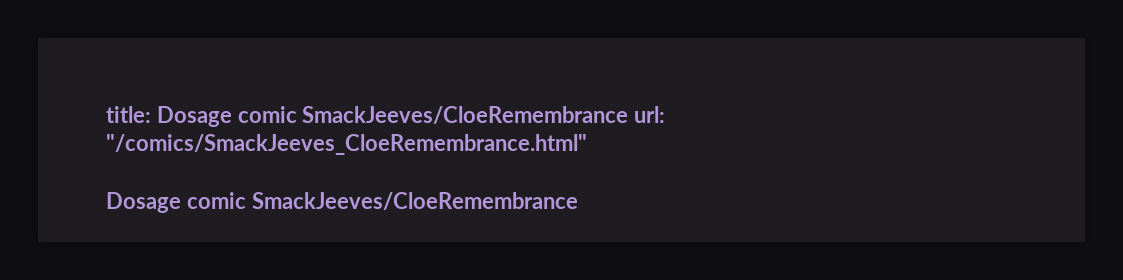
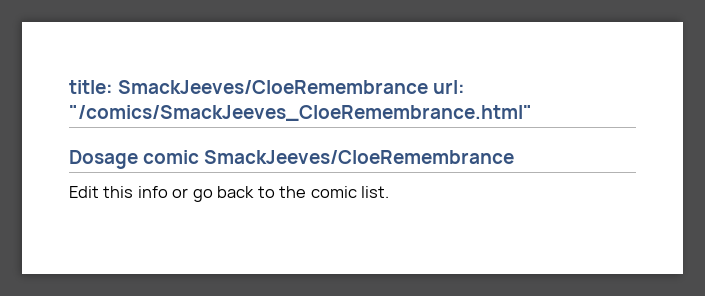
- title: Dosage comic SmackJeeves/CloeRemembrance url: "/comics/SmackJeeves_CloeRemembrance.html"
+ title: SmackJeeves/CloeRemembrance url: "/comics/SmackJeeves_CloeRemembrance.html"
+ Edit this info or go back to the comic list.

